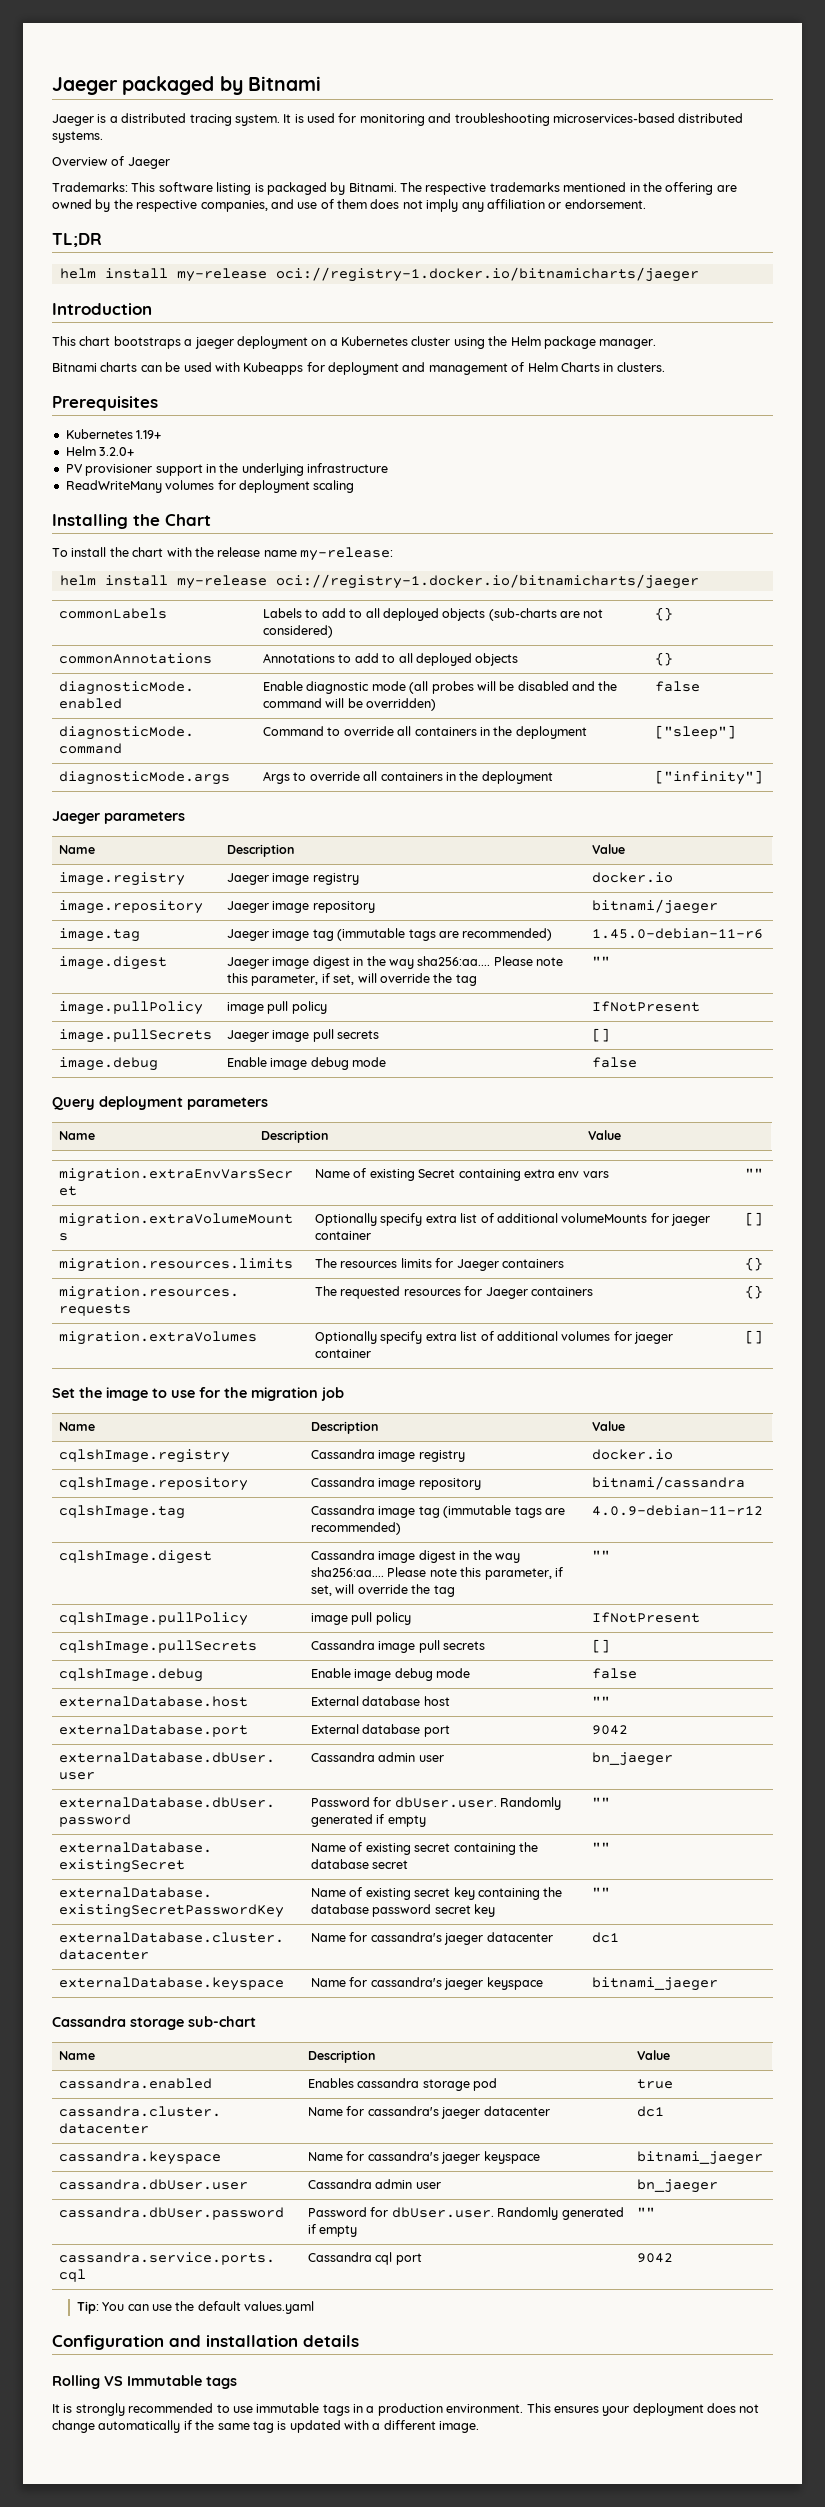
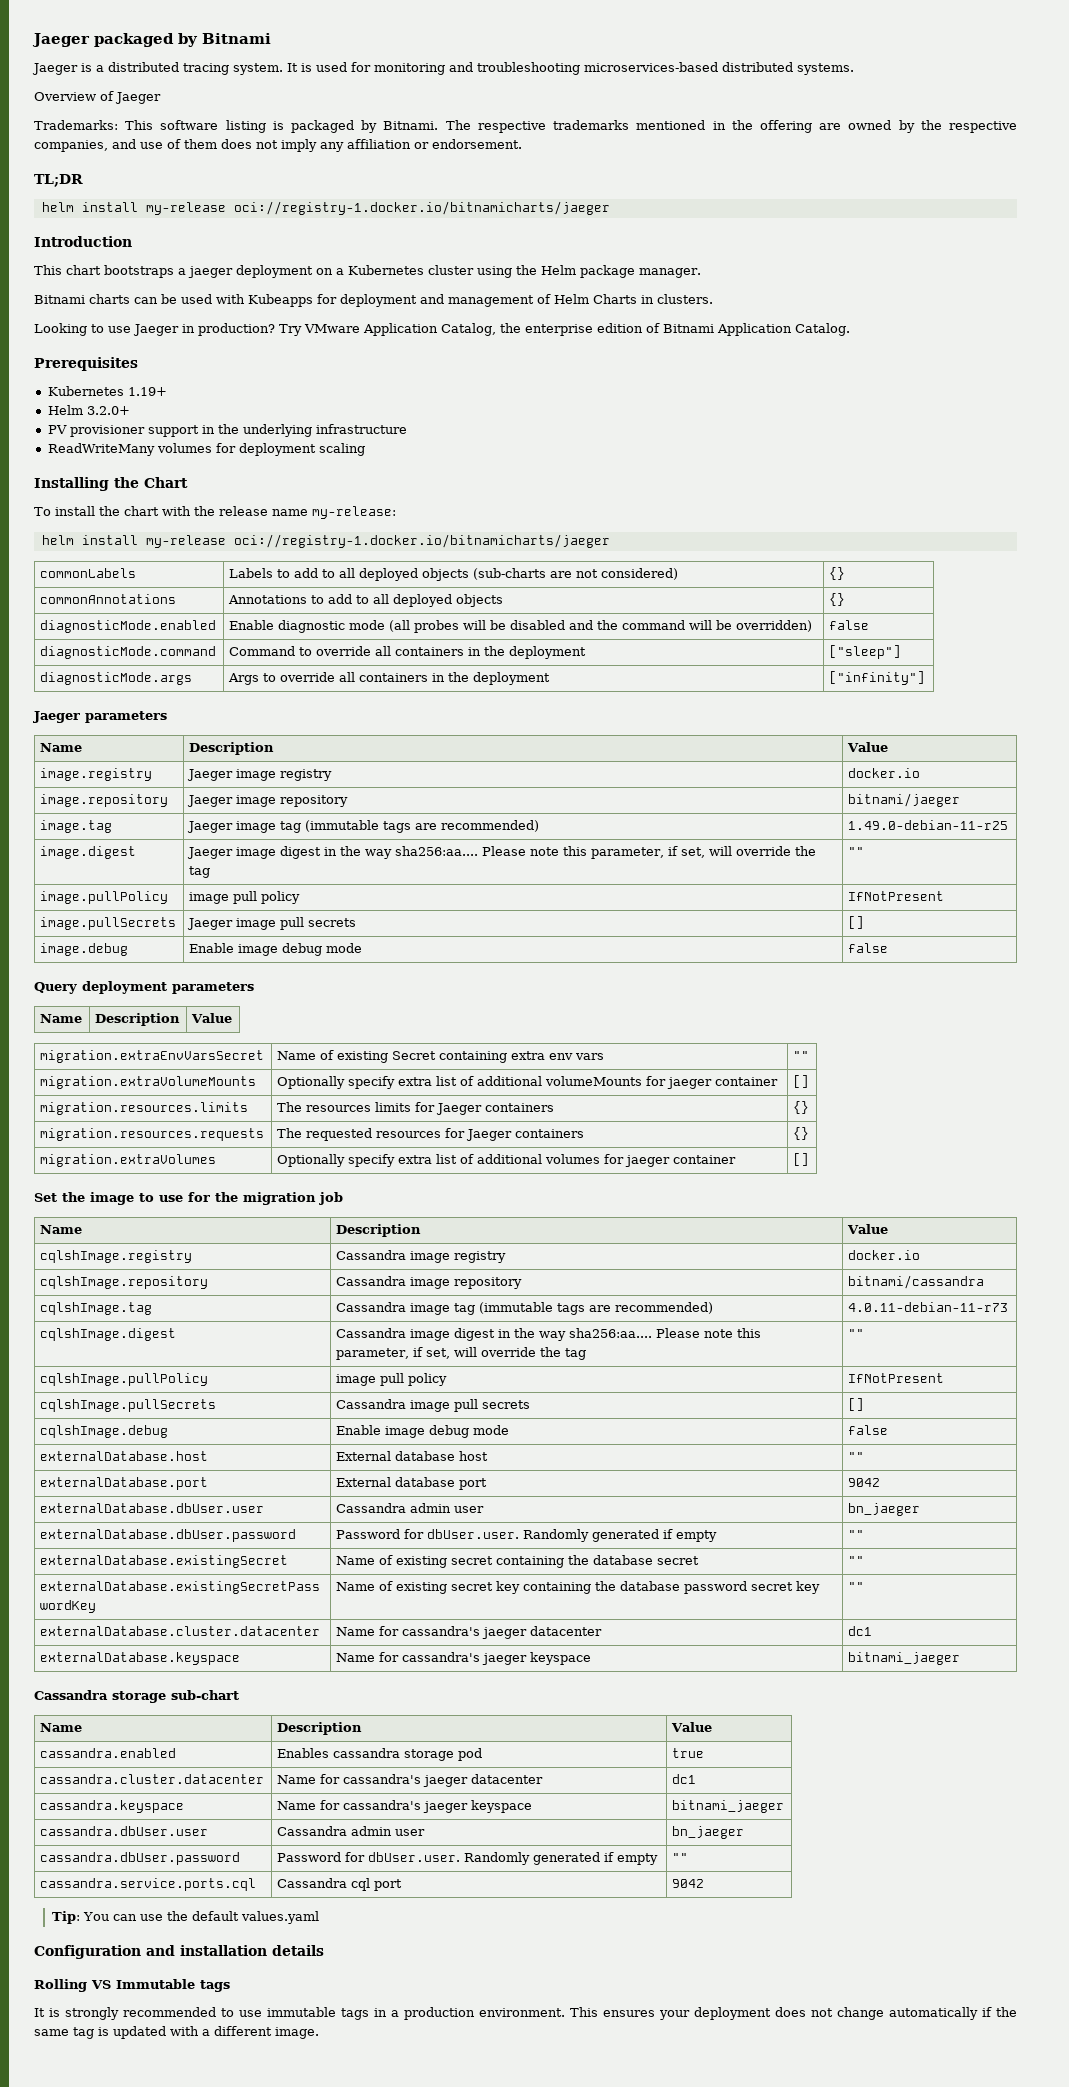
+ Looking to use Jaeger in production? Try VMware Application Catalog, the enterprise edition of Bitnami Application Catalog.
- image.tag | Jaeger image tag (immutable tags are recommended) | 1.45.0-debian-11-r6
+ image.tag | Jaeger image tag (immutable tags are recommended) | 1.49.0-debian-11-r25
- cqlshImage.tag | Cassandra image tag (immutable tags are recommended) | 4.0.9-debian-11-r12
+ cqlshImage.tag | Cassandra image tag (immutable tags are recommended) | 4.0.11-debian-11-r73

